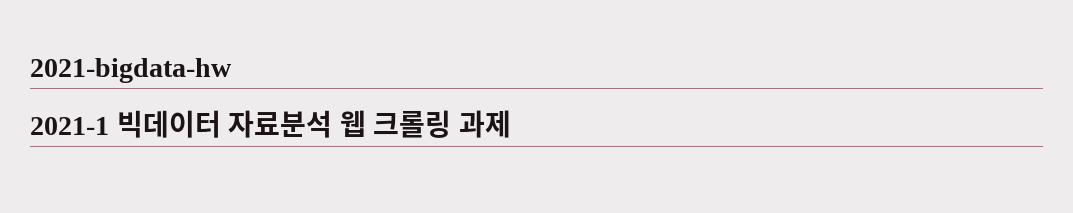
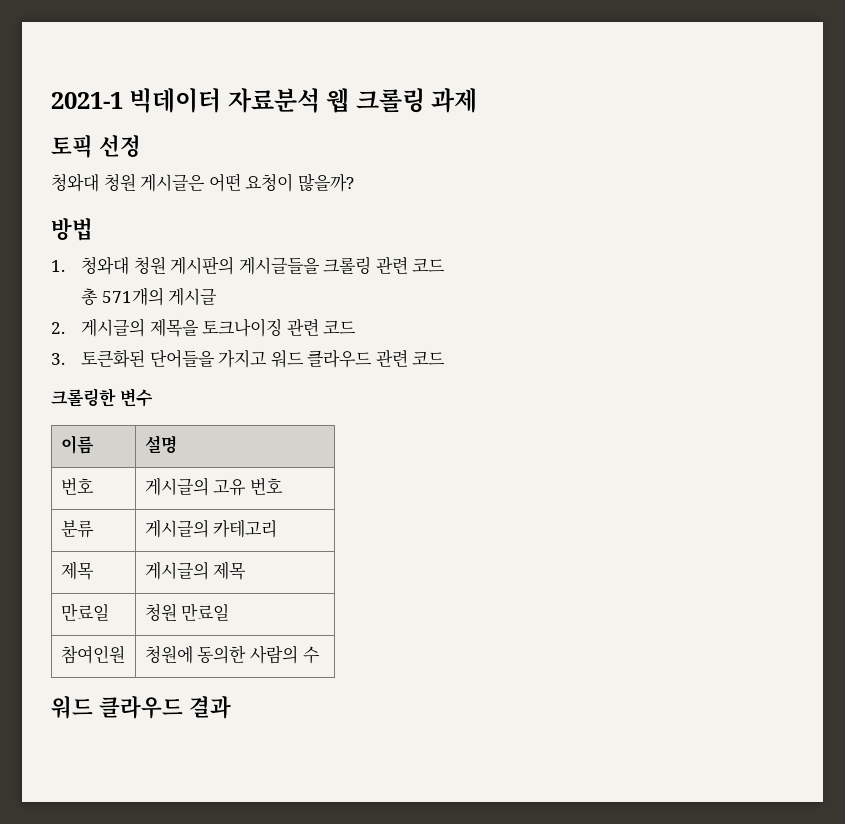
- 2021-bigdata-hw
+ 토픽 선정
+ 청와대 청원 게시글은 어떤 요청이 많을까?
+ 방법
+ 1. 청와대 청원 게시판의 게시글들을 크롤링 관련 코드
+ 총 571개의 게시글
+ 2. 게시글의 제목을 토크나이징 관련 코드
+ 3. 토큰화된 단어들을 가지고 워드 클라우드 관련 코드
+ 크롤링한 변수
+ 이름 | 설명
+ 번호 | 게시글의 고유 번호
+ 분류 | 게시글의 카테고리
+ 제목 | 게시글의 제목
+ 만료일 | 청원 만료일
+ 참여인원 | 청원에 동의한 사람의 수
+ 워드 클라우드 결과

